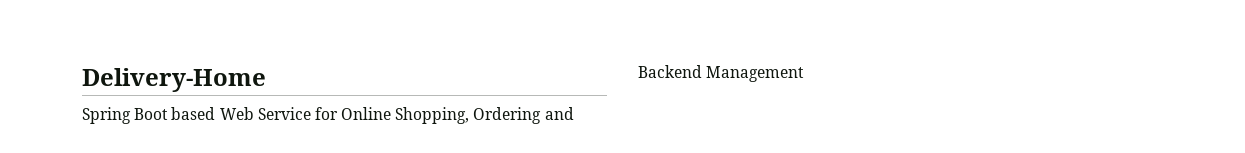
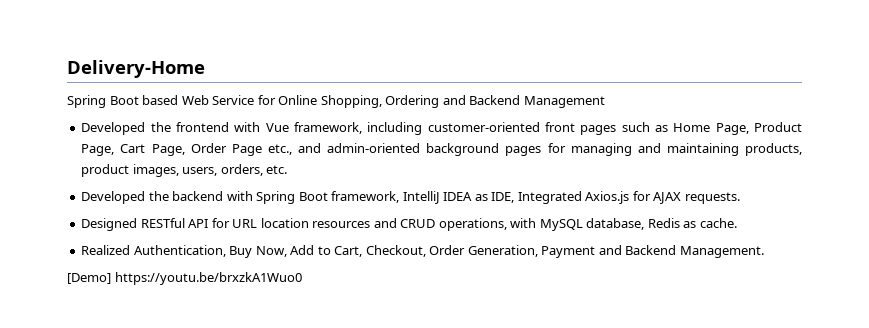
+ Developed the frontend with Vue framework, including customer-oriented front pages such as Home Page, Product Page, Cart Page, Order Page etc., and admin-oriented background pages for managing and maintaining products, product images, users, orders, etc.
+ Developed the backend with Spring Boot framework, IntelliJ IDEA as IDE, Integrated Axios.js for AJAX requests.
+ Designed RESTful API for URL location resources and CRUD operations, with MySQL database, Redis as cache.
+ Realized Authentication, Buy Now, Add to Cart, Checkout, Order Generation, Payment and Backend Management.
+ [Demo] https://youtu.be/brxzkA1Wuo0

